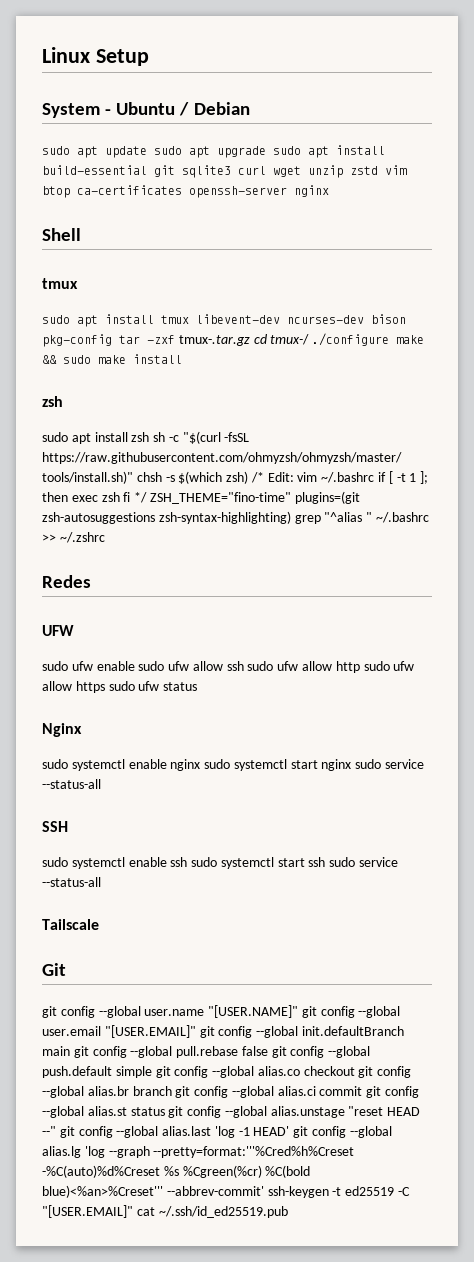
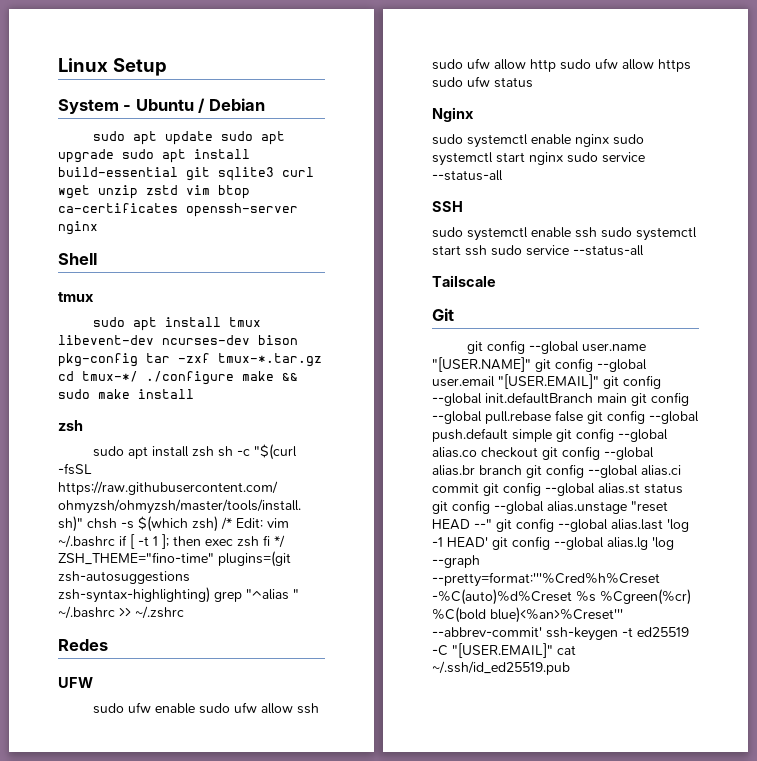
- sudo apt install tmux libevent-dev ncurses-dev bison pkg-config tar -zxf tmux-.tar.gz cd tmux-/ ./configure make && sudo make install
+ sudo apt install tmux libevent-dev ncurses-dev bison pkg-config tar -zxf tmux-*.tar.gz cd tmux-*/ ./configure make && sudo make install

